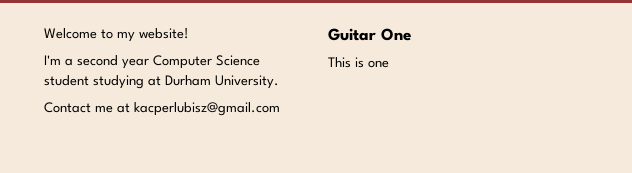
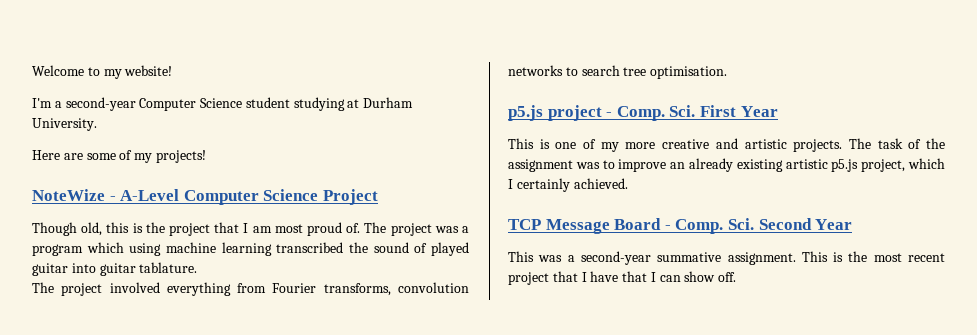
- I'm a second year Computer Science student studying at Durham University.
+ I'm a second-year Computer Science student studying at Durham University.
- Contact me at kacperlubisz@gmail.com
- Guitar One
- This is one
+ Here are some of my projects!
+ NoteWize - A-Level Computer Science Project
+ Though old, this is the project that I am most proud of. The project was a program which using machine learning transcribed the sound of played guitar into guitar tablature.
+ The project involved everything from Fourier transforms, convolution networks to search tree optimisation.
+ p5.js project - Comp. Sci. First Year
+ This is one of my more creative and artistic projects. The task of the assignment was to improve an already existing artistic p5.js project, which I certainly achieved.
+ TCP Message Board - Comp. Sci. Second Year
+ This was a second-year summative assignment. This is the most recent project that I have that I can show off.

